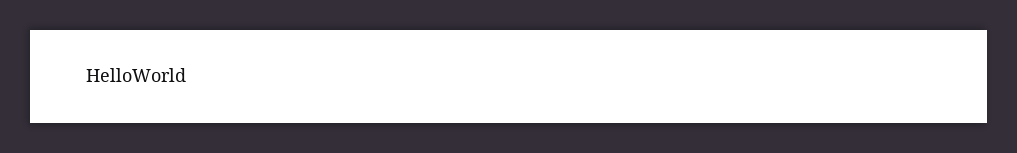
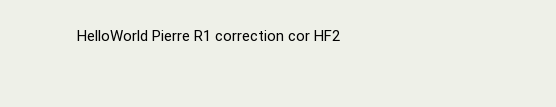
- HelloWorld
+ HelloWorld Pierre R1 correction cor HF2

